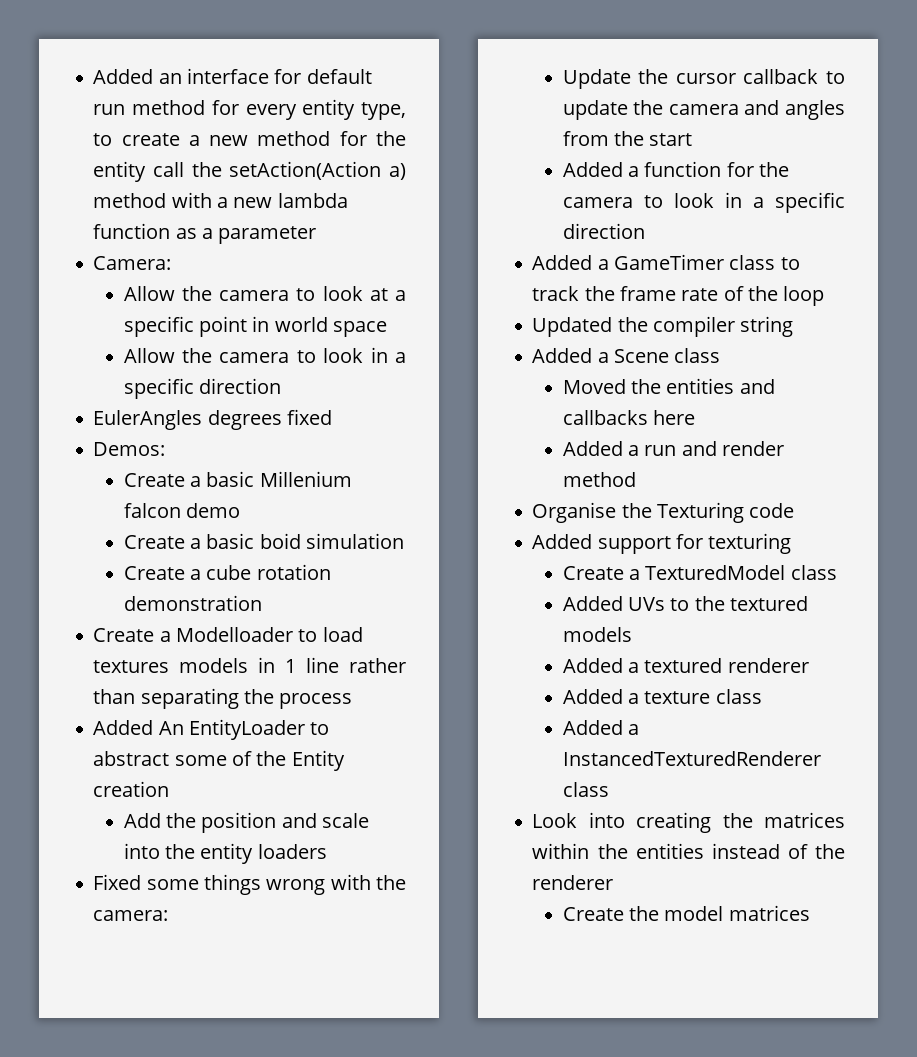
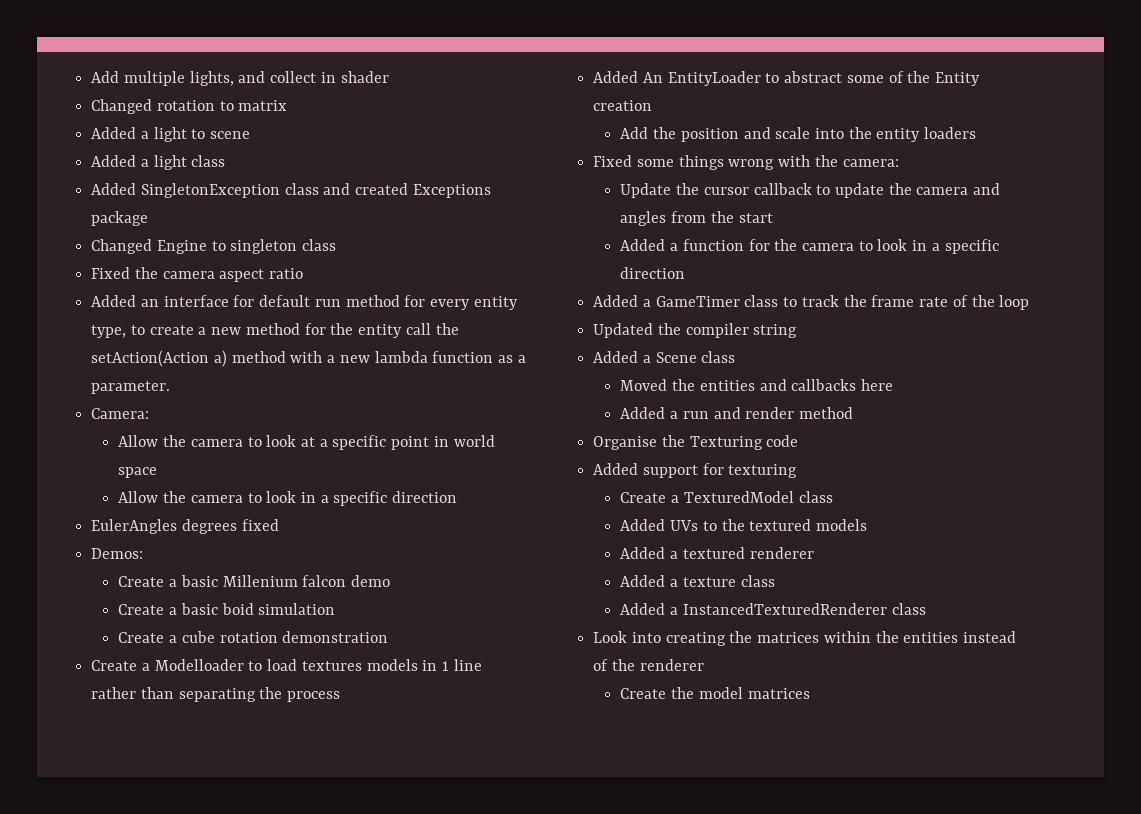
+ Add multiple lights, and collect in shader
+ Changed rotation to matrix
+ Added a light to scene
+ Added a light class
+ Added SingletonException class and created Exceptions package
+ Changed Engine to singleton class
+ Fixed the camera aspect ratio
- Added an interface for default run method for every entity type, to create a new method for the entity call the setAction(Action a) method with a new lambda function as a parameter
+ Added an interface for default run method for every entity type, to create a new method for the entity call the setAction(Action a) method with a new lambda function as a parameter.

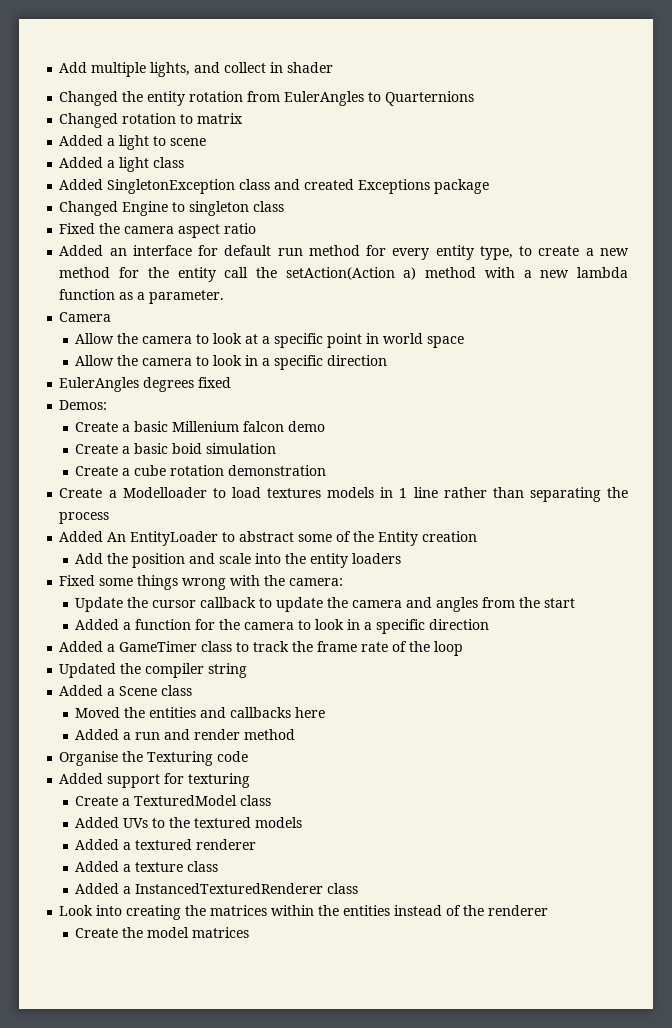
+ Changed the entity rotation from EulerAngles to Quarternions
- Camera:
+ Camera

